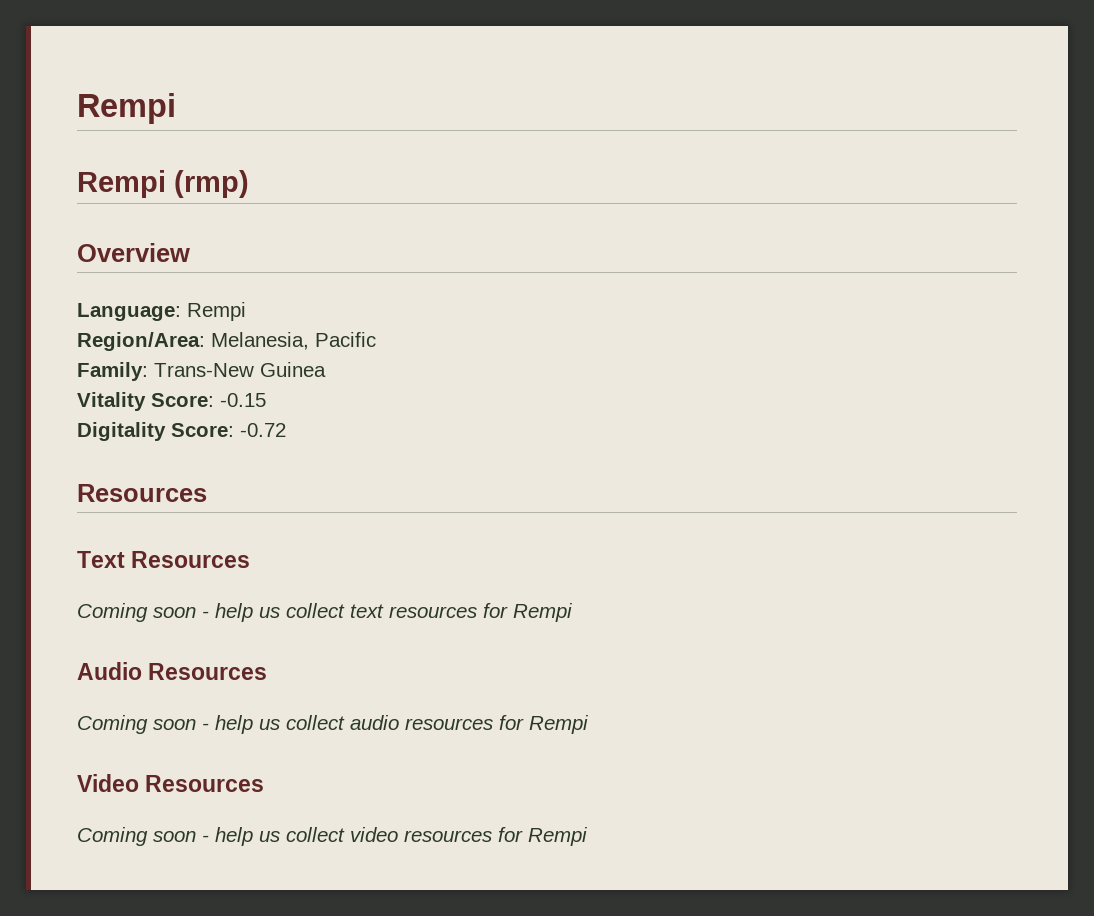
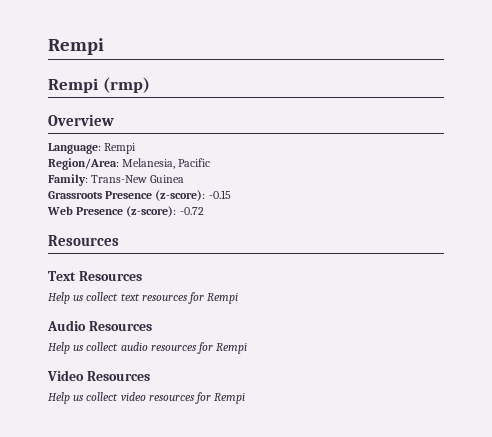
- Vitality Score: -0.15
- Digitality Score: -0.72
+ Grassroots Presence (z-score): -0.15
+ Web Presence (z-score): -0.72
- Coming soon - help us collect text resources for Rempi
+ Help us collect text resources for Rempi
- Coming soon - help us collect audio resources for Rempi
+ Help us collect audio resources for Rempi
- Coming soon - help us collect video resources for Rempi
+ Help us collect video resources for Rempi

